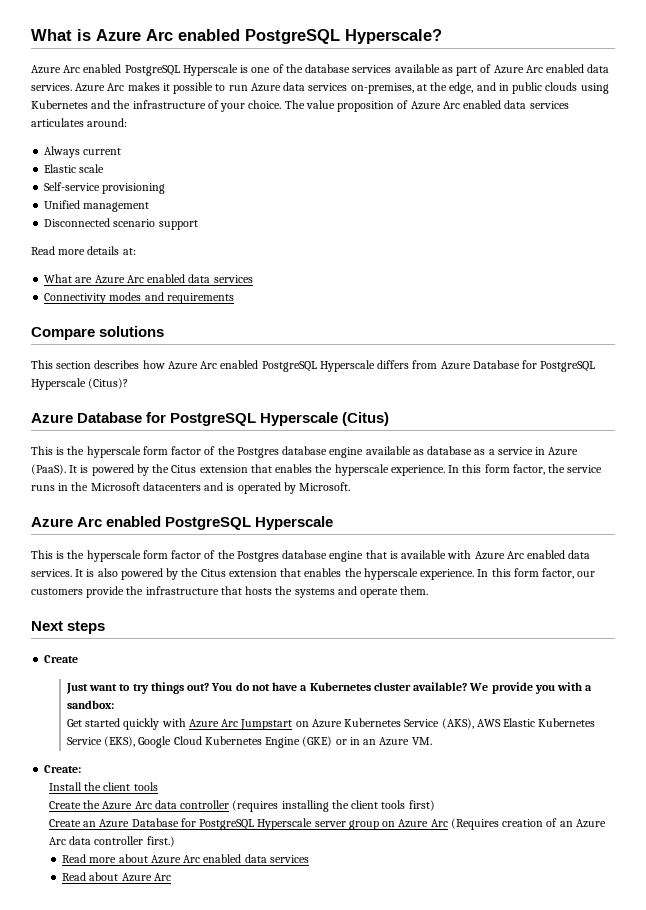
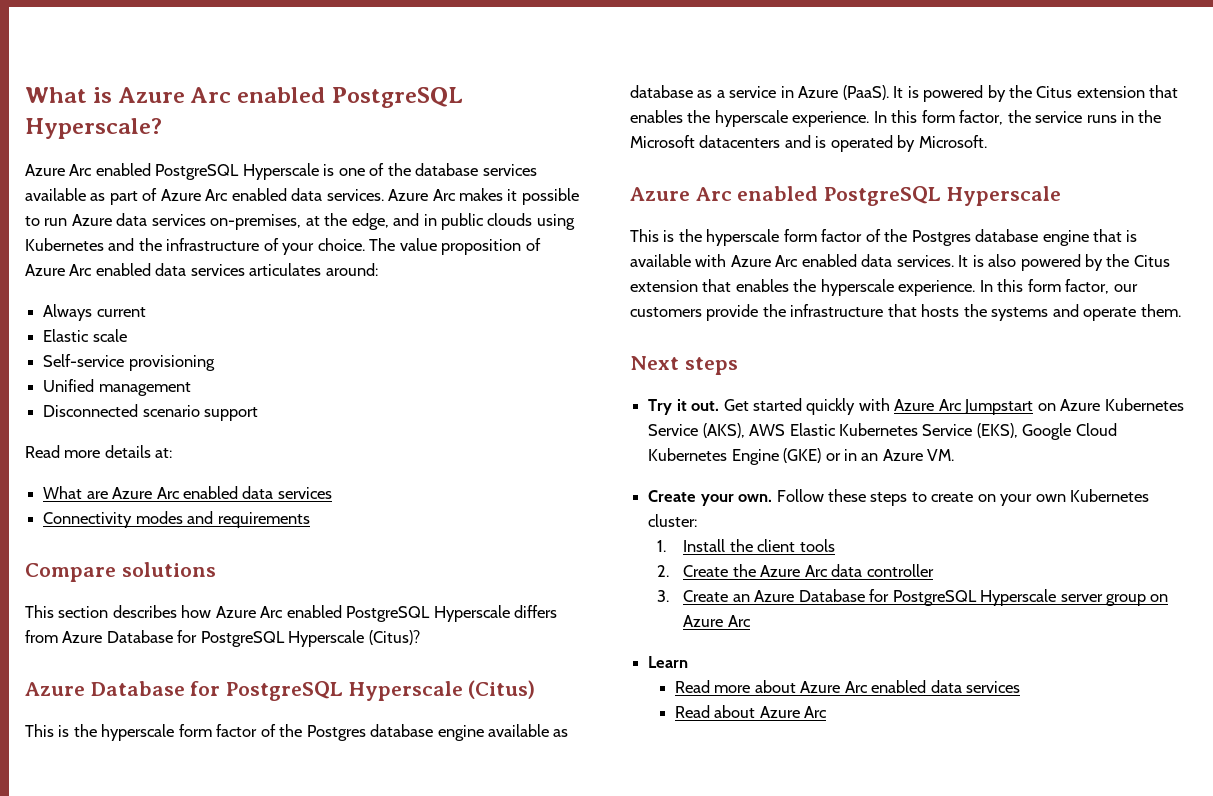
  Next steps
- Create
- Just want to try things out? You do not have a Kubernetes cluster available? We provide you with a sandbox:
- Get started quickly with Azure Arc Jumpstart on Azure Kubernetes Service (AKS), AWS Elastic Kubernetes Service (EKS), Google Cloud Kubernetes Engine (GKE) or in an Azure VM.
+ Try it out. Get started quickly with Azure Arc Jumpstart on Azure Kubernetes Service (AKS), AWS Elastic Kubernetes Service (EKS), Google Cloud Kubernetes Engine (GKE) or in an Azure VM.
- Create:
- Install the client tools
+ Create your own. Follow these steps to create on your own Kubernetes cluster:
+ 1. Install the client tools
- Create the Azure Arc data controller (requires installing the client tools first)
- Create an Azure Database for PostgreSQL Hyperscale server group on Azure Arc (Requires creation of an Azure Arc data controller first.)
+ 2. Create the Azure Arc data controller
+ 3. Create an Azure Database for PostgreSQL Hyperscale server group on Azure Arc
+ Learn

